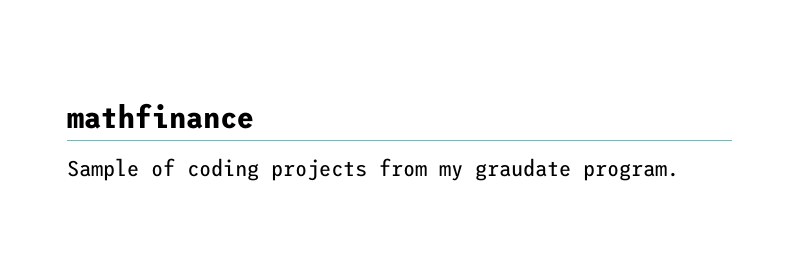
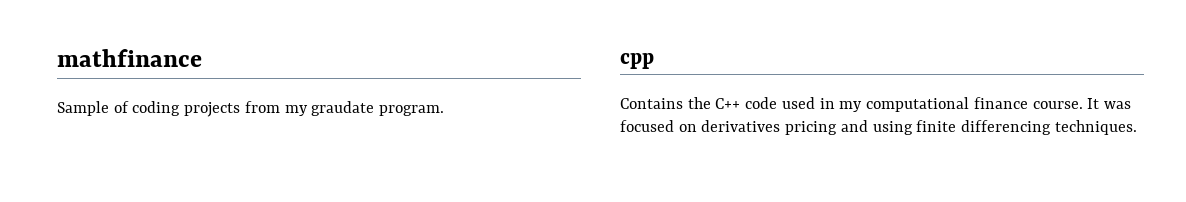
+ cpp
+ Contains the C++ code used in my computational finance course. It was focused on derivatives pricing and using finite differencing techniques.

